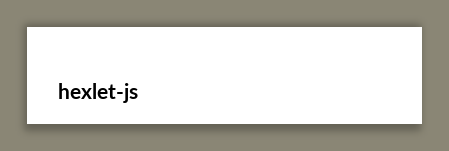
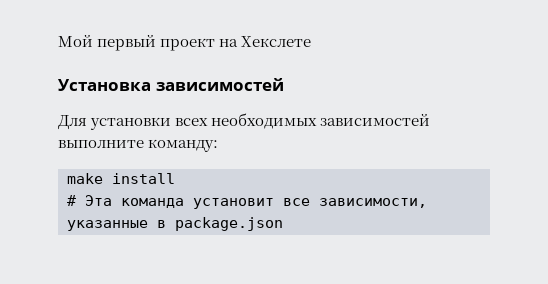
- hexlet-js
+ Мой первый проект на Хекслете
+ Установка зависимостей
+ Для установки всех необходимых зависимостей выполните команду:
+ make install
+ # Эта команда установит все зависимости, указанные в package.json

